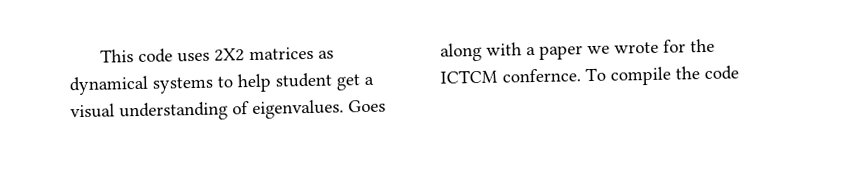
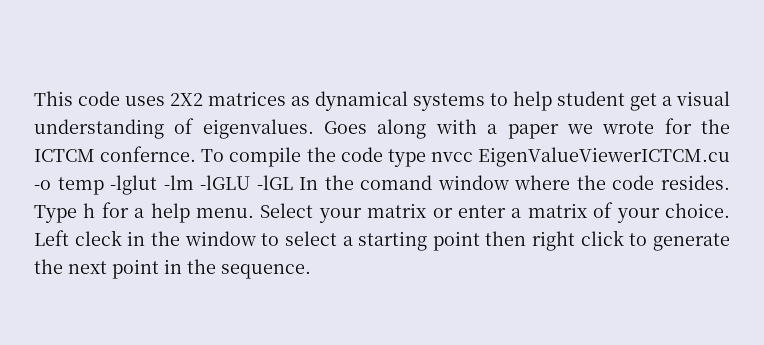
- To compile the code
+ To compile the code type nvcc EigenValueViewerICTCM.cu -o temp -lglut -lm -lGLU -lGL In the comand window where the code resides. Type h for a help menu. Select your matrix or enter a matrix of your choice. Left cleck in the window to select a starting point then right click to generate the next point in the sequence.

